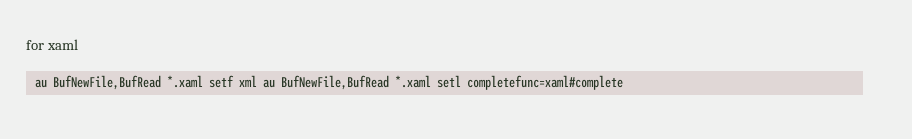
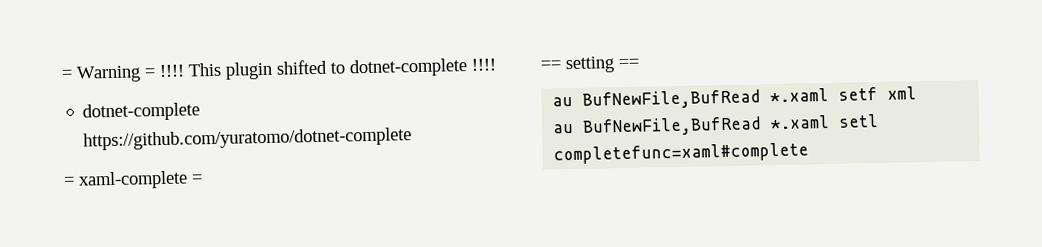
- for xaml
+ = Warning = !!!! This plugin shifted to dotnet-complete !!!!
+ dotnet-complete https://github.com/yuratomo/dotnet-complete
+ = xaml-complete =
+ == setting ==
- au BufNewFile,BufRead *.xaml setf xml au BufNewFile,BufRead *.xaml setl completefunc=xaml#complete
+ au BufNewFile,BufRead *.xaml setf xml
+ au BufNewFile,BufRead *.xaml setl completefunc=xaml#complete

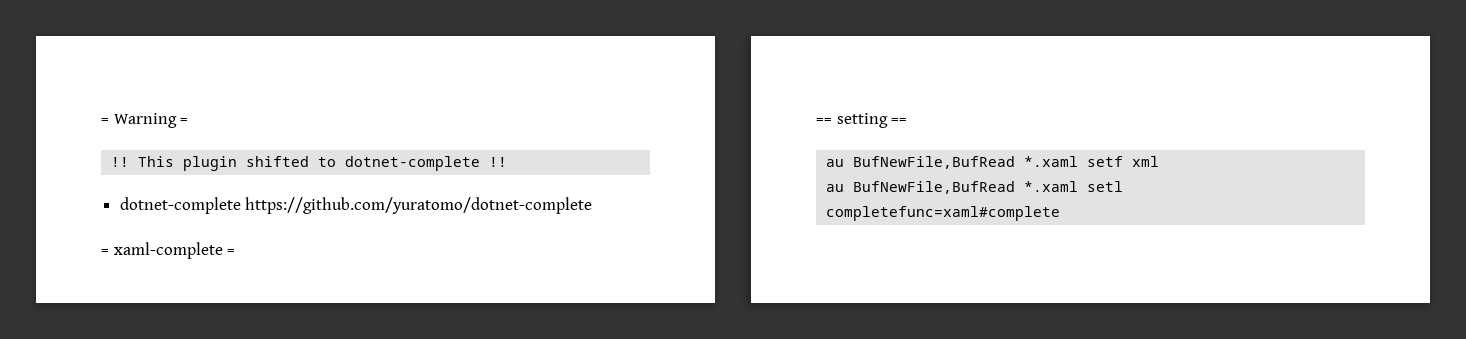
- = Warning = !!!!
+ = Warning =
+ !!
- This plugin shifted to dotnet-complete !!!!
+ This plugin shifted to dotnet-complete !!

